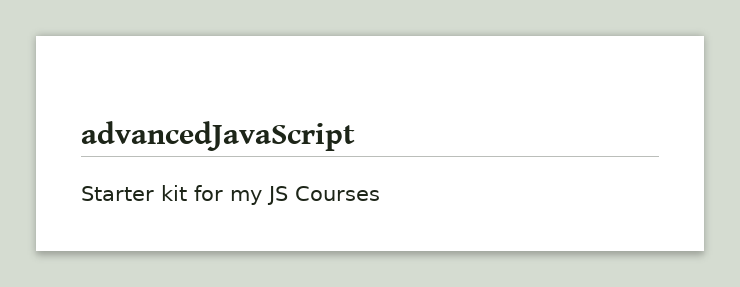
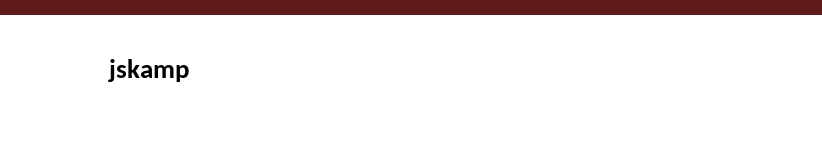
- advancedJavaScript
- Starter kit for my JS Courses
+ jskamp

